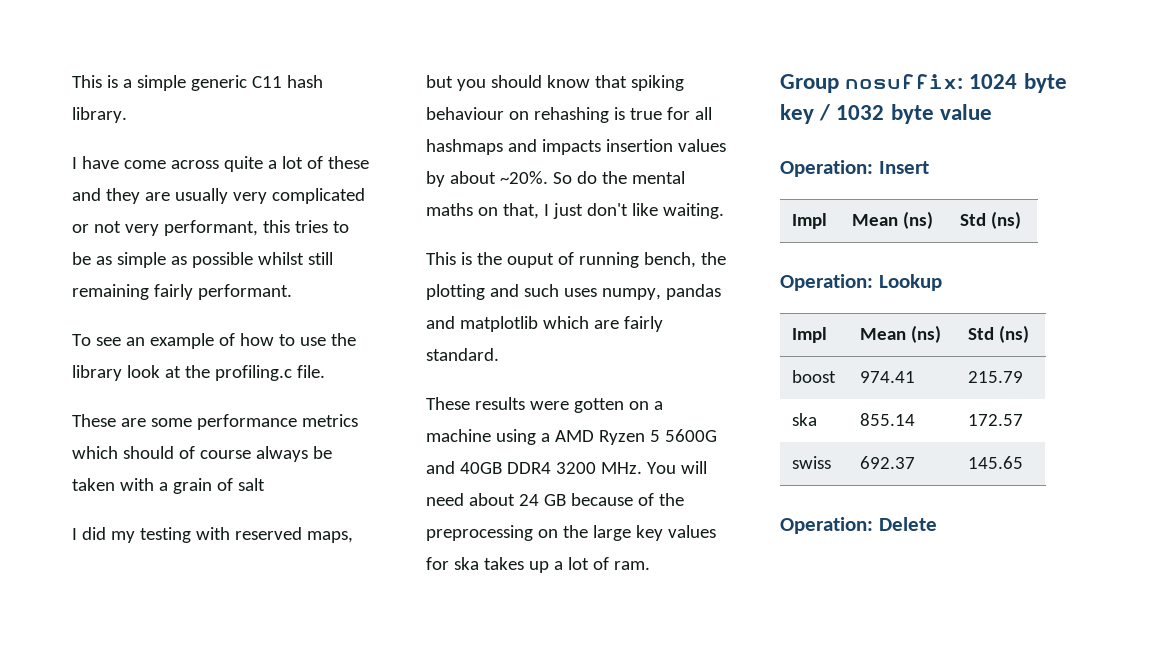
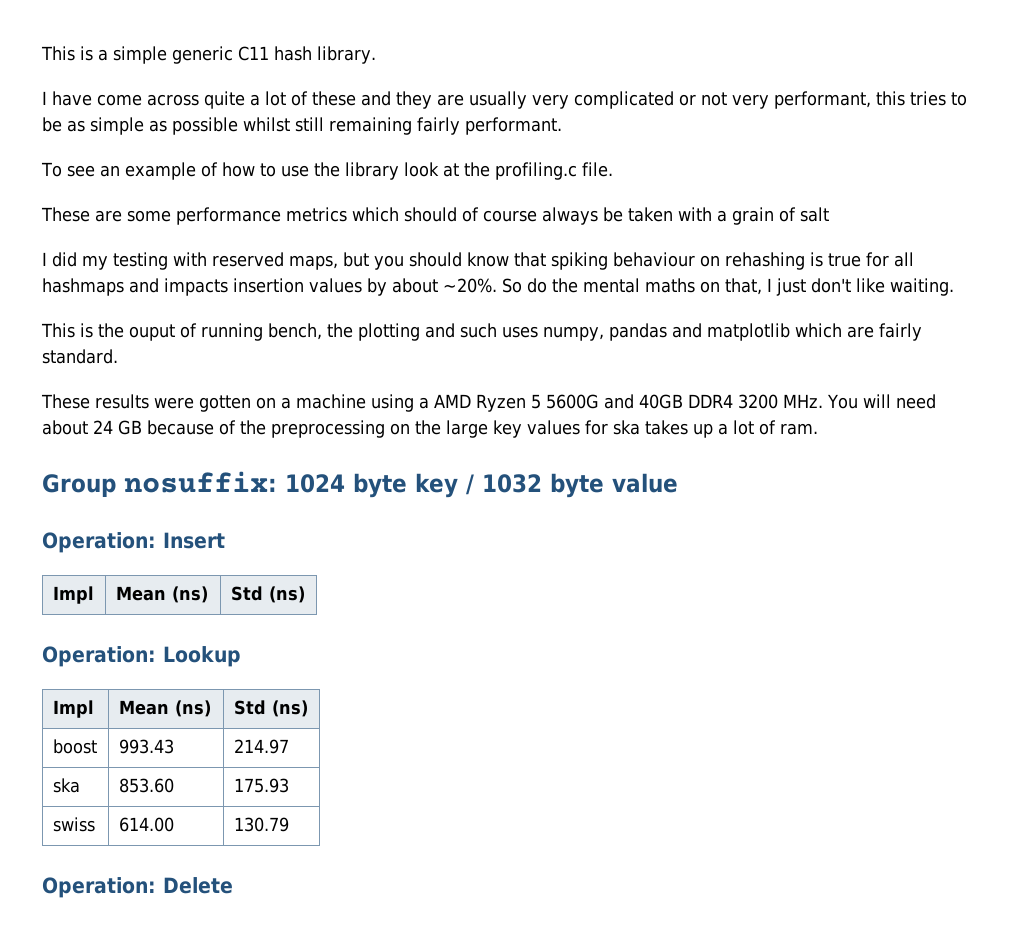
- boost | 974.41 | 215.79
+ boost | 993.43 | 214.97
- ska | 855.14 | 172.57
+ ska | 853.60 | 175.93
- swiss | 692.37 | 145.65
+ swiss | 614.00 | 130.79

